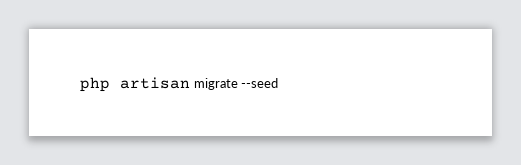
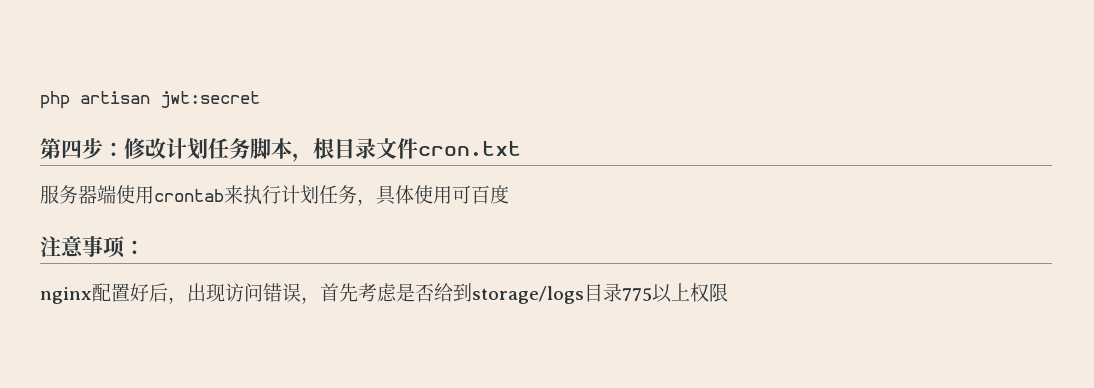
- php artisan migrate --seed
+ php artisan jwt:secret
+ 第四步：修改计划任务脚本，根目录文件cron.txt
+ 服务器端使用crontab来执行计划任务，具体使用可百度
+ 注意事项：
+ nginx配置好后，出现访问错误，首先考虑是否给到storage/logs目录775以上权限

